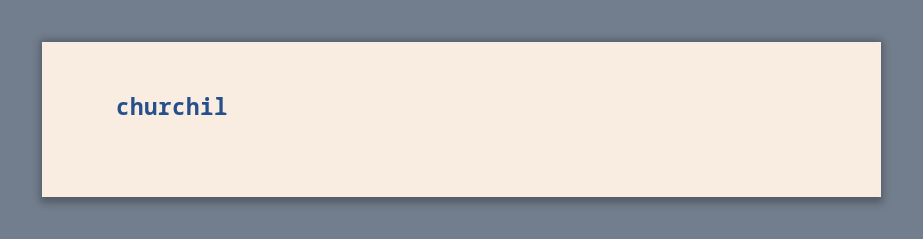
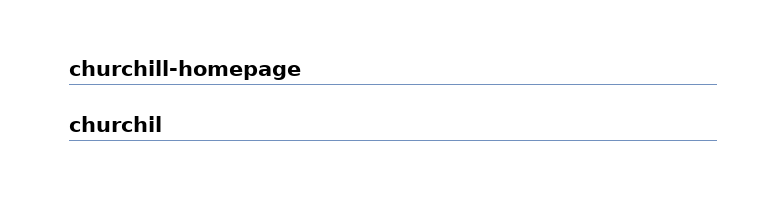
+ churchill-homepage

